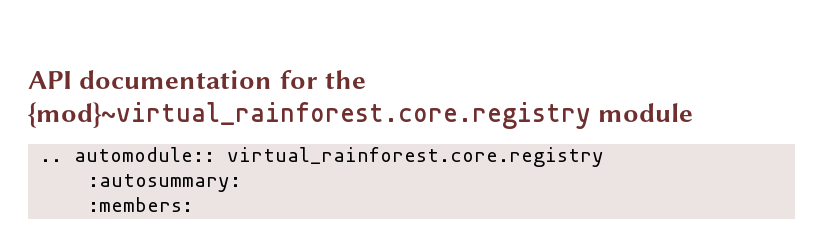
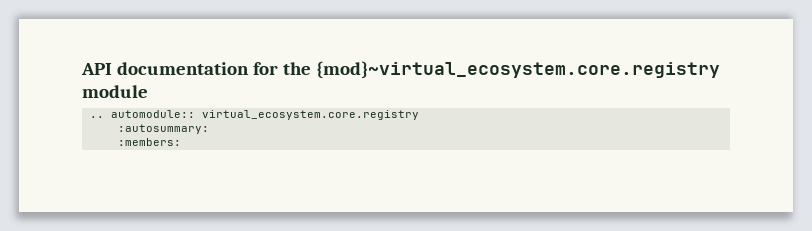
- API documentation for the {mod}~virtual_rainforest.core.registry module
+ API documentation for the {mod}~virtual_ecosystem.core.registry module
- .. automodule:: virtual_rainforest.core.registry
+ .. automodule:: virtual_ecosystem.core.registry

